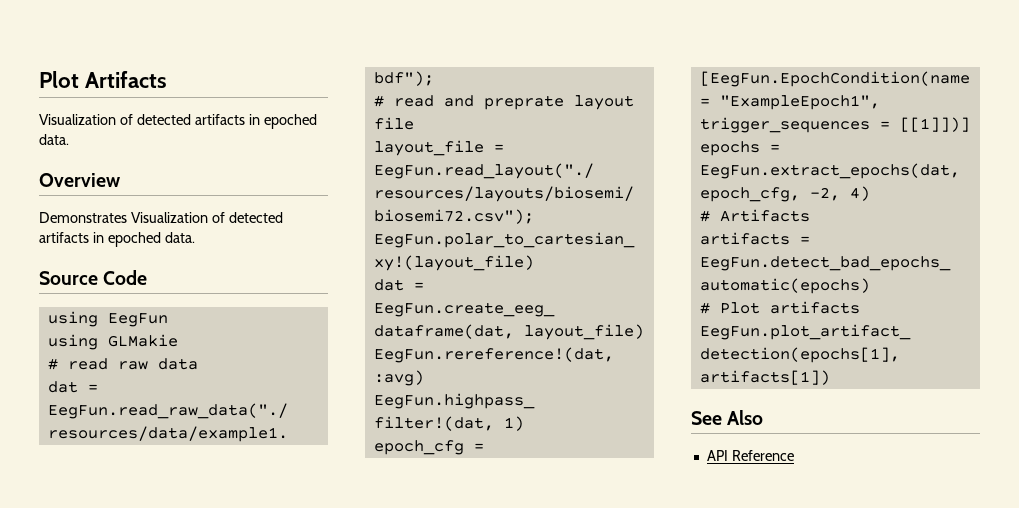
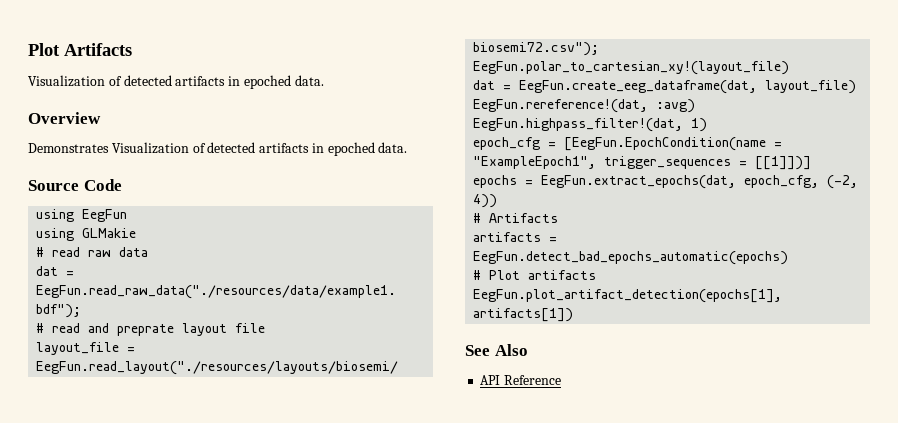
- epochs = EegFun.extract_epochs(dat, epoch_cfg, -2, 4)
+ epochs = EegFun.extract_epochs(dat, epoch_cfg, (-2, 4))

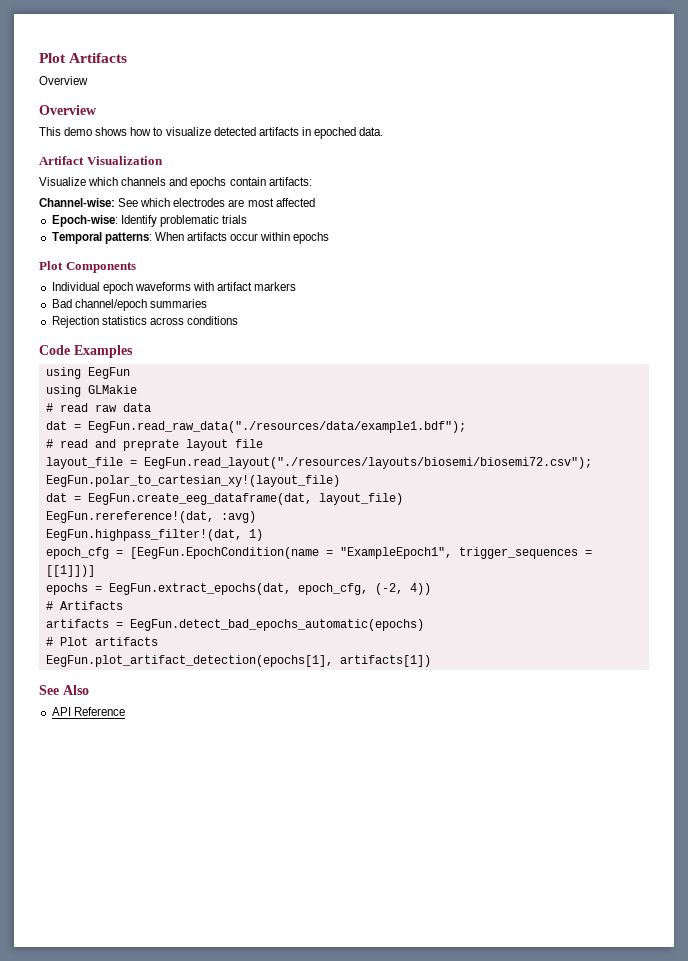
  Plot Artifacts
- Visualization of detected artifacts in epoched data.
  Overview
- Demonstrates Visualization of detected artifacts in epoched data.
- Source Code
+ Overview
+ This demo shows how to visualize detected artifacts in epoched data.
+ Artifact Visualization
+ Visualize which channels and epochs contain artifacts:
+ Channel-wise: See which electrodes are most affected
+ Epoch-wise: Identify problematic trials
+ Temporal patterns: When artifacts occur within epochs
+ Plot Components
+ Individual epoch waveforms with artifact markers
+ Bad channel/epoch summaries
+ Rejection statistics across conditions
+ Code Examples

